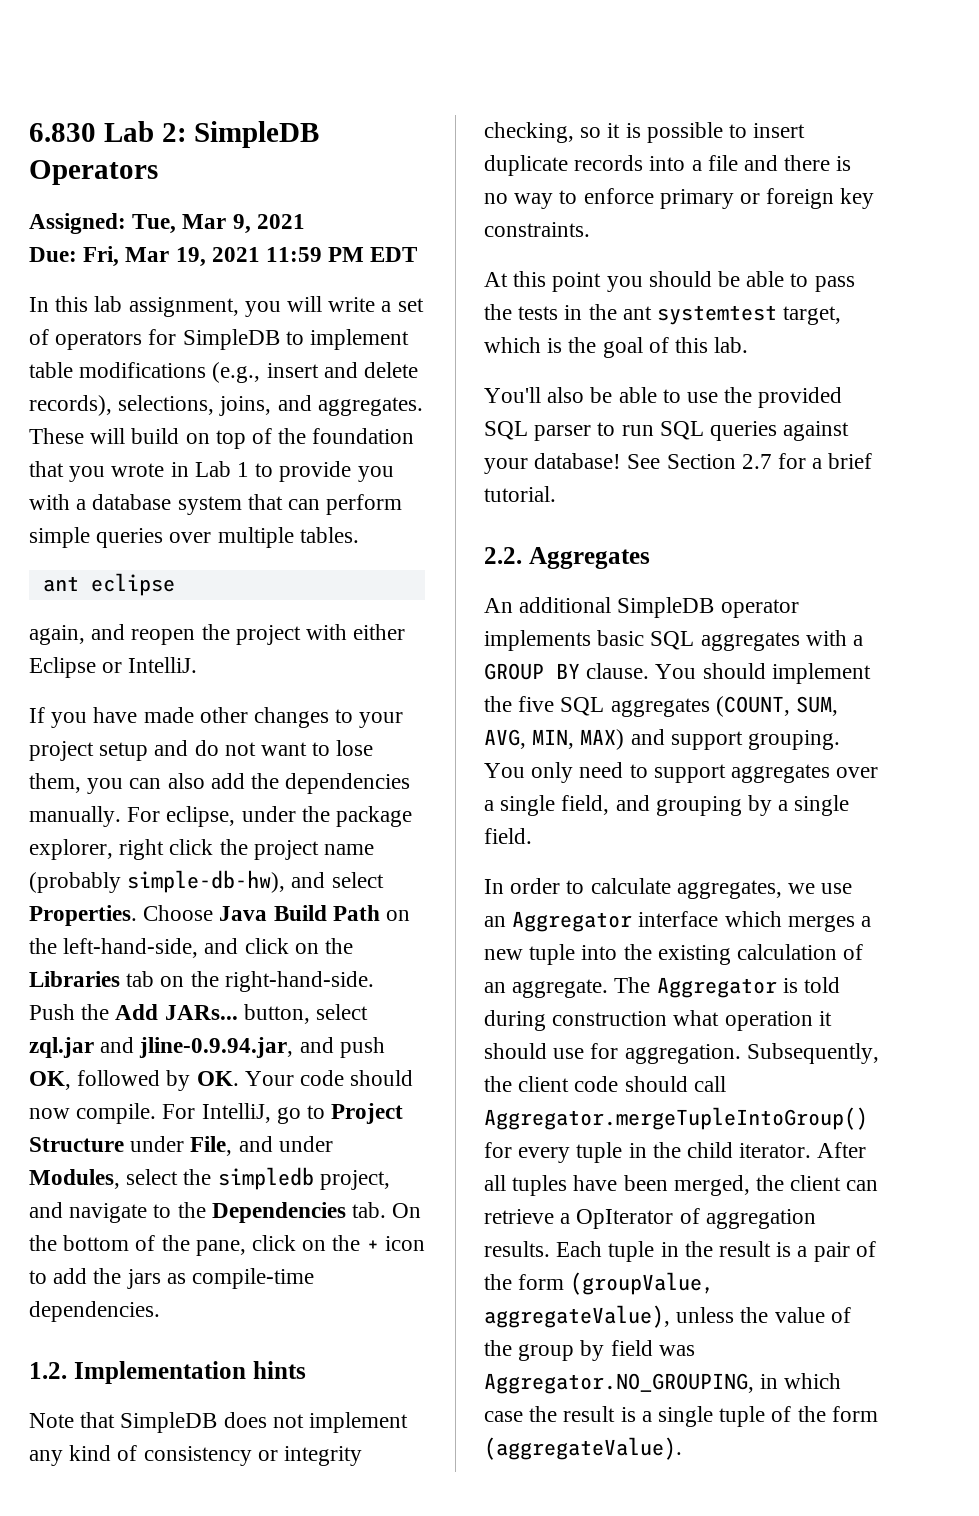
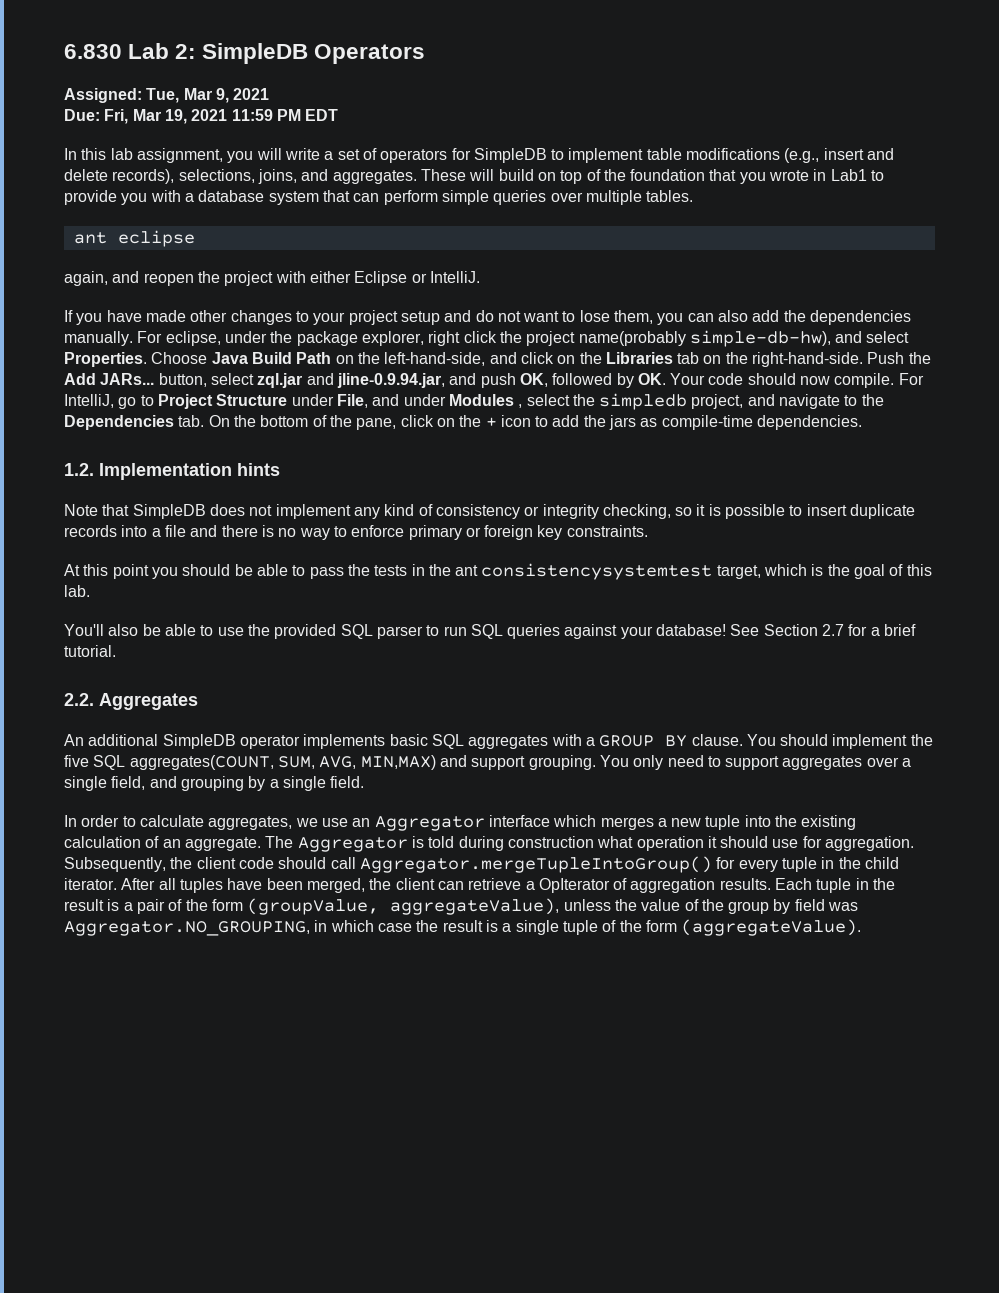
- These will build on top of the foundation that you wrote in Lab 1 to provide you with a database system that can perform simple queries over multiple tables.
+ These will build on top of the foundation that you wrote in Lab1 to provide you with a database system that can perform simple queries over multiple tables.
- For eclipse, under the package explorer, right click the project name (probably simple-db-hw), and select Properties.
+ For eclipse, under the package explorer, right click the project name(probably simple-db-hw), and select Properties.
- For IntelliJ, go to Project Structure under File, and under Modules, select the simpledb project, and navigate to the Dependencies tab. On the bottom of the pane, click on the + icon to add the jars as compile-time dependencies.
+ For IntelliJ, go to Project Structure under File, and under Modules , select the simpledb project, and navigate to the Dependencies tab. On the bottom of the pane, click on the + icon to add the jars as compile-time dependencies.
- At this point you should be able to pass the tests in the ant systemtest target, which is the goal of this lab.
+ At this point you should be able to pass the tests in the ant consistencysystemtest target, which is the goal of this lab.
- You should implement the five SQL aggregates (COUNT, SUM, AVG, MIN, MAX) and support grouping.
+ You should implement the five SQL aggregates(COUNT, SUM, AVG, MIN,MAX) and support grouping.

